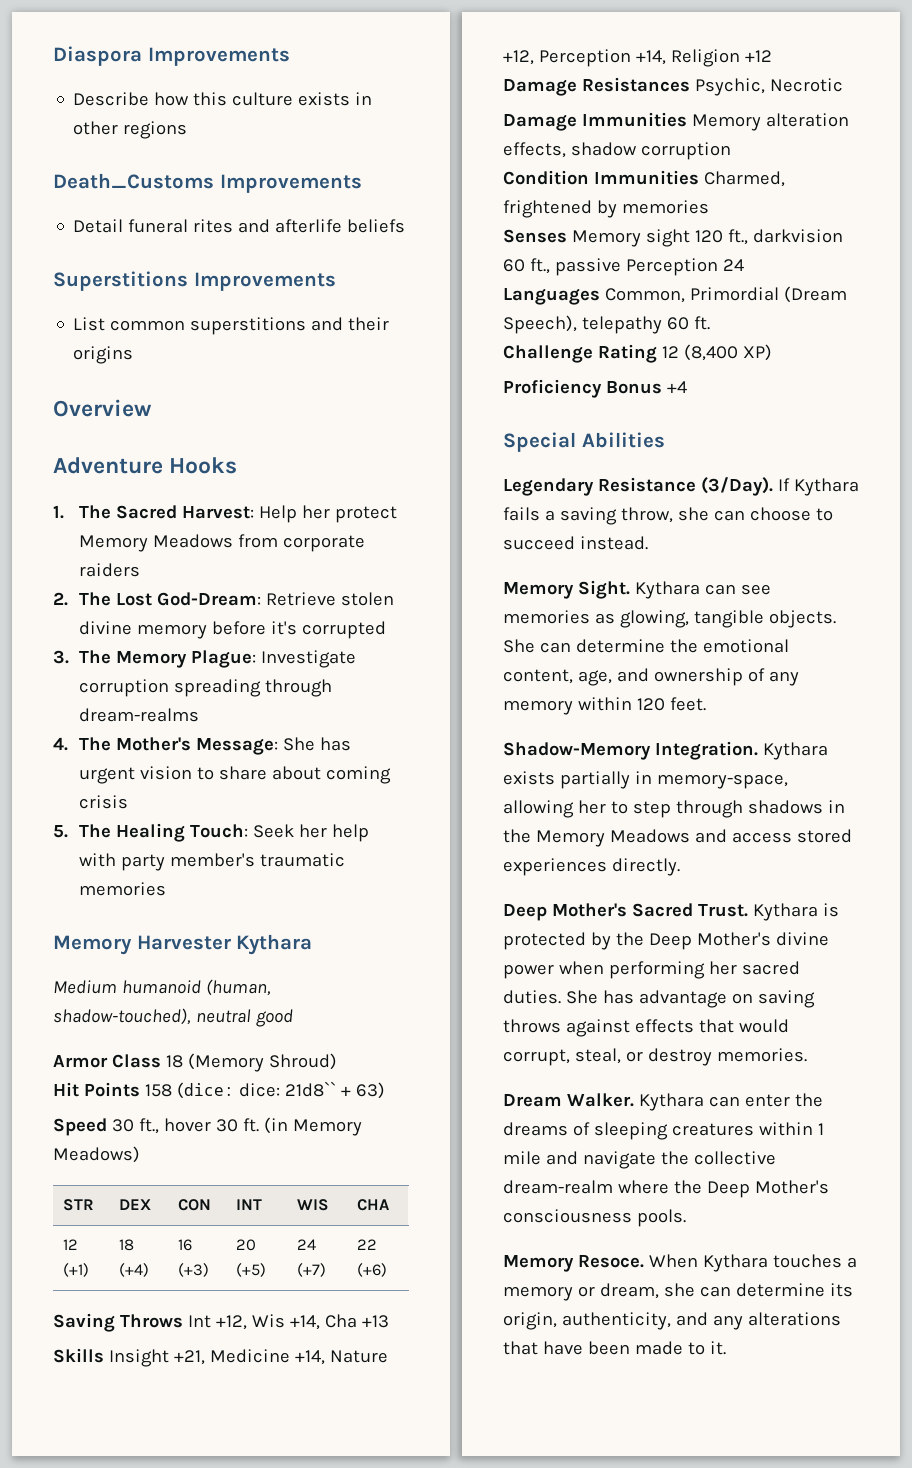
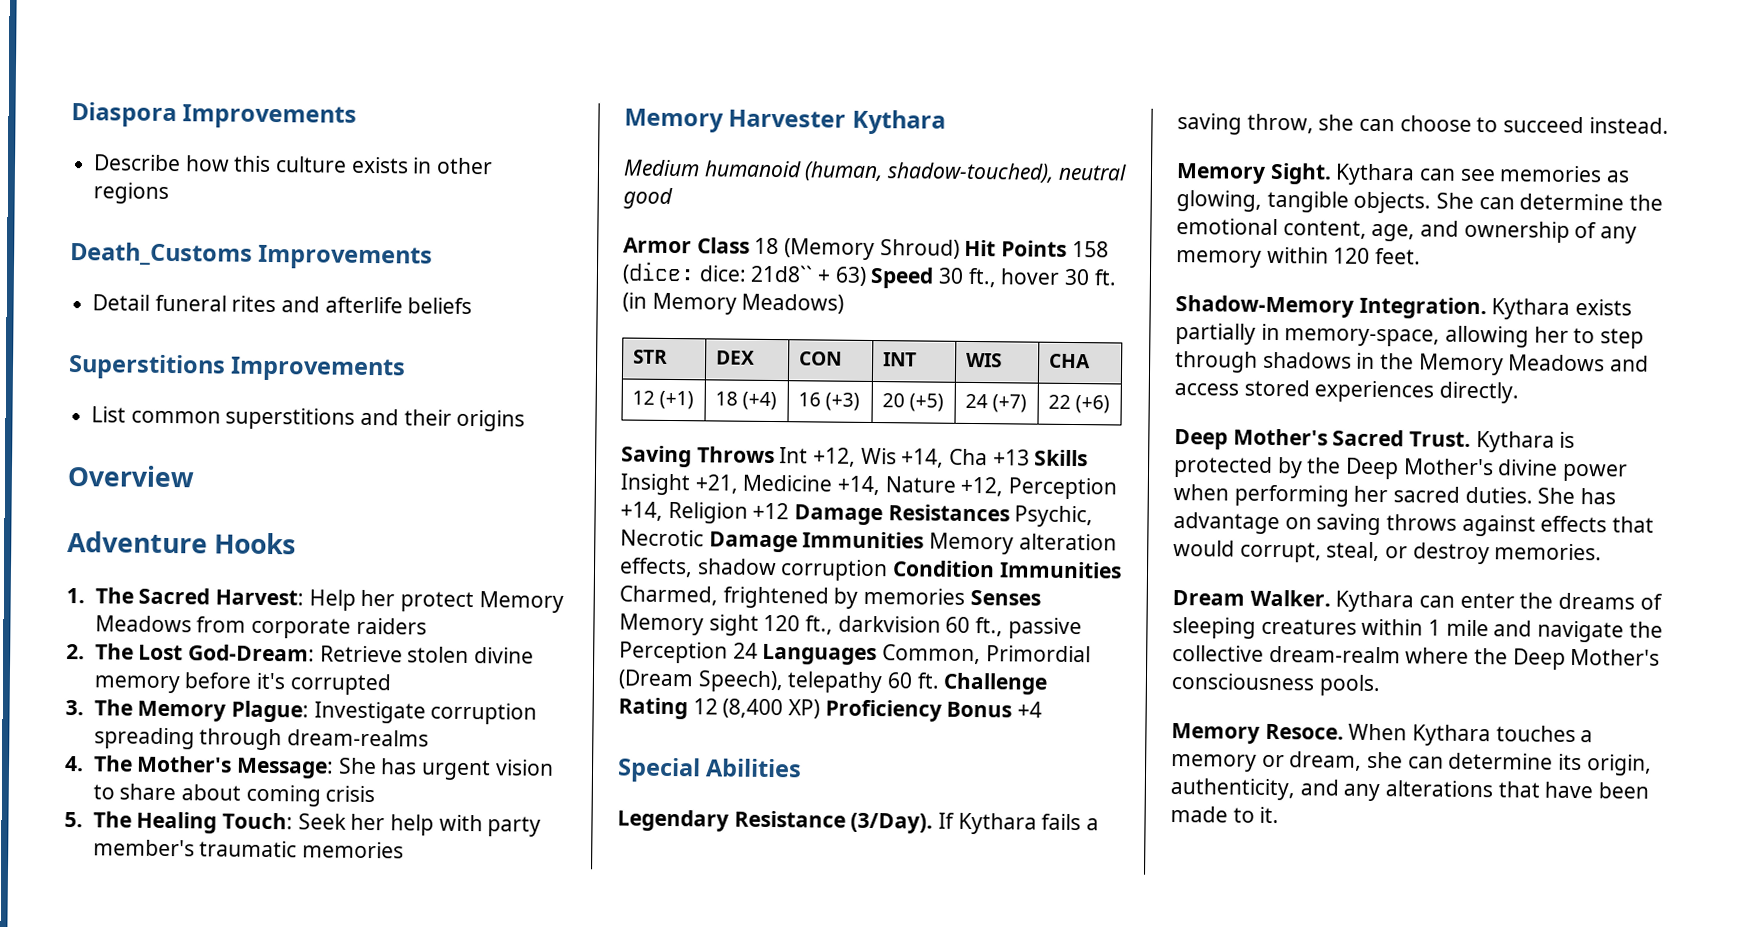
- Armor Class 18 (Memory Shroud)
- Hit Points 158 (dice: dice: 21d8`` + 63)
- Speed 30 ft., hover 30 ft.
+ Armor Class 18 (Memory Shroud) Hit Points 158 (dice: dice: 21d8`` + 63) Speed 30 ft., hover 30 ft.
- Saving Throws Int +12, Wis +14, Cha +13
- Skills Insight +21, Medicine +14, Nature +12, Perception +14, Religion +12
- Damage Resistances Psychic, Necrotic
- Damage Immunities Memory alteration effects, shadow corruption
- Condition Immunities Charmed, frightened by memories
- Senses Memory sight 120 ft., darkvision 60 ft., passive Perception 24
- Languages Common, Primordial (Dream Speech), telepathy 60 ft.
- Challenge Rating 12 (8,400 XP)
- Proficiency Bonus +4
+ Saving Throws Int +12, Wis +14, Cha +13 Skills Insight +21, Medicine +14, Nature +12, Perception +14, Religion +12 Damage Resistances Psychic, Necrotic Damage Immunities Memory alteration effects, shadow corruption Condition Immunities Charmed, frightened by memories Senses Memory sight 120 ft., darkvision 60 ft., passive Perception 24 Languages Common, Primordial (Dream Speech), telepathy 60 ft. Challenge Rating 12 (8,400 XP) Proficiency Bonus +4

